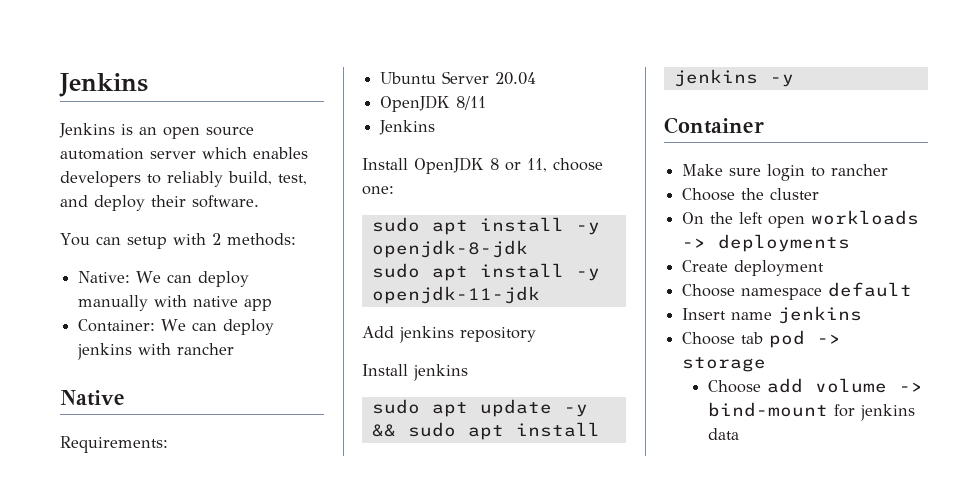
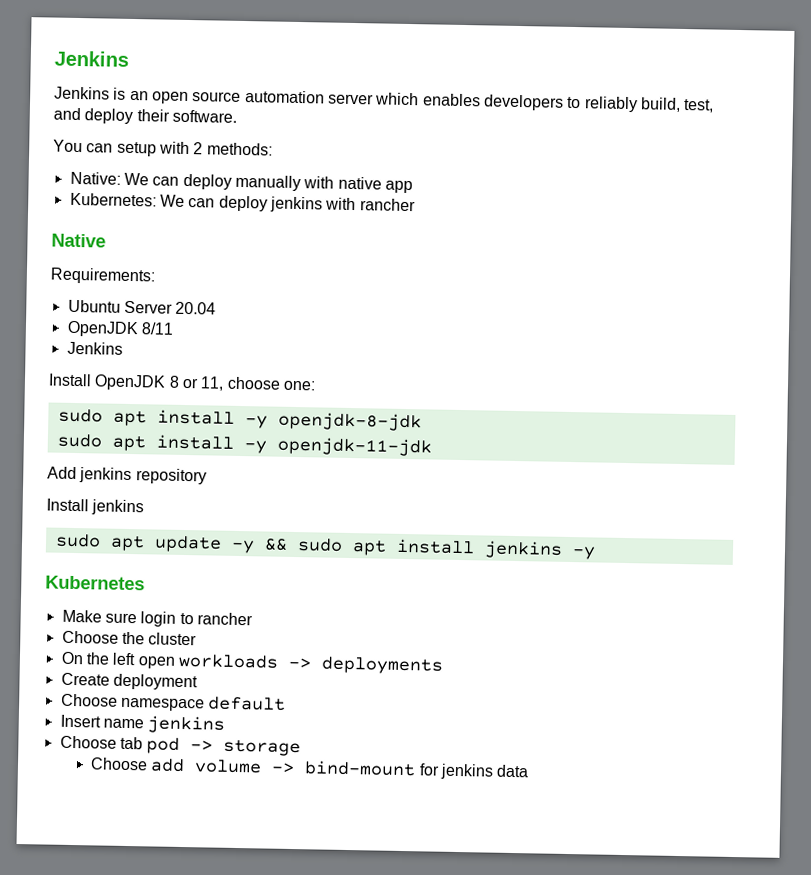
- Container: We can deploy jenkins with rancher
+ Kubernetes: We can deploy jenkins with rancher
- Container
+ Kubernetes

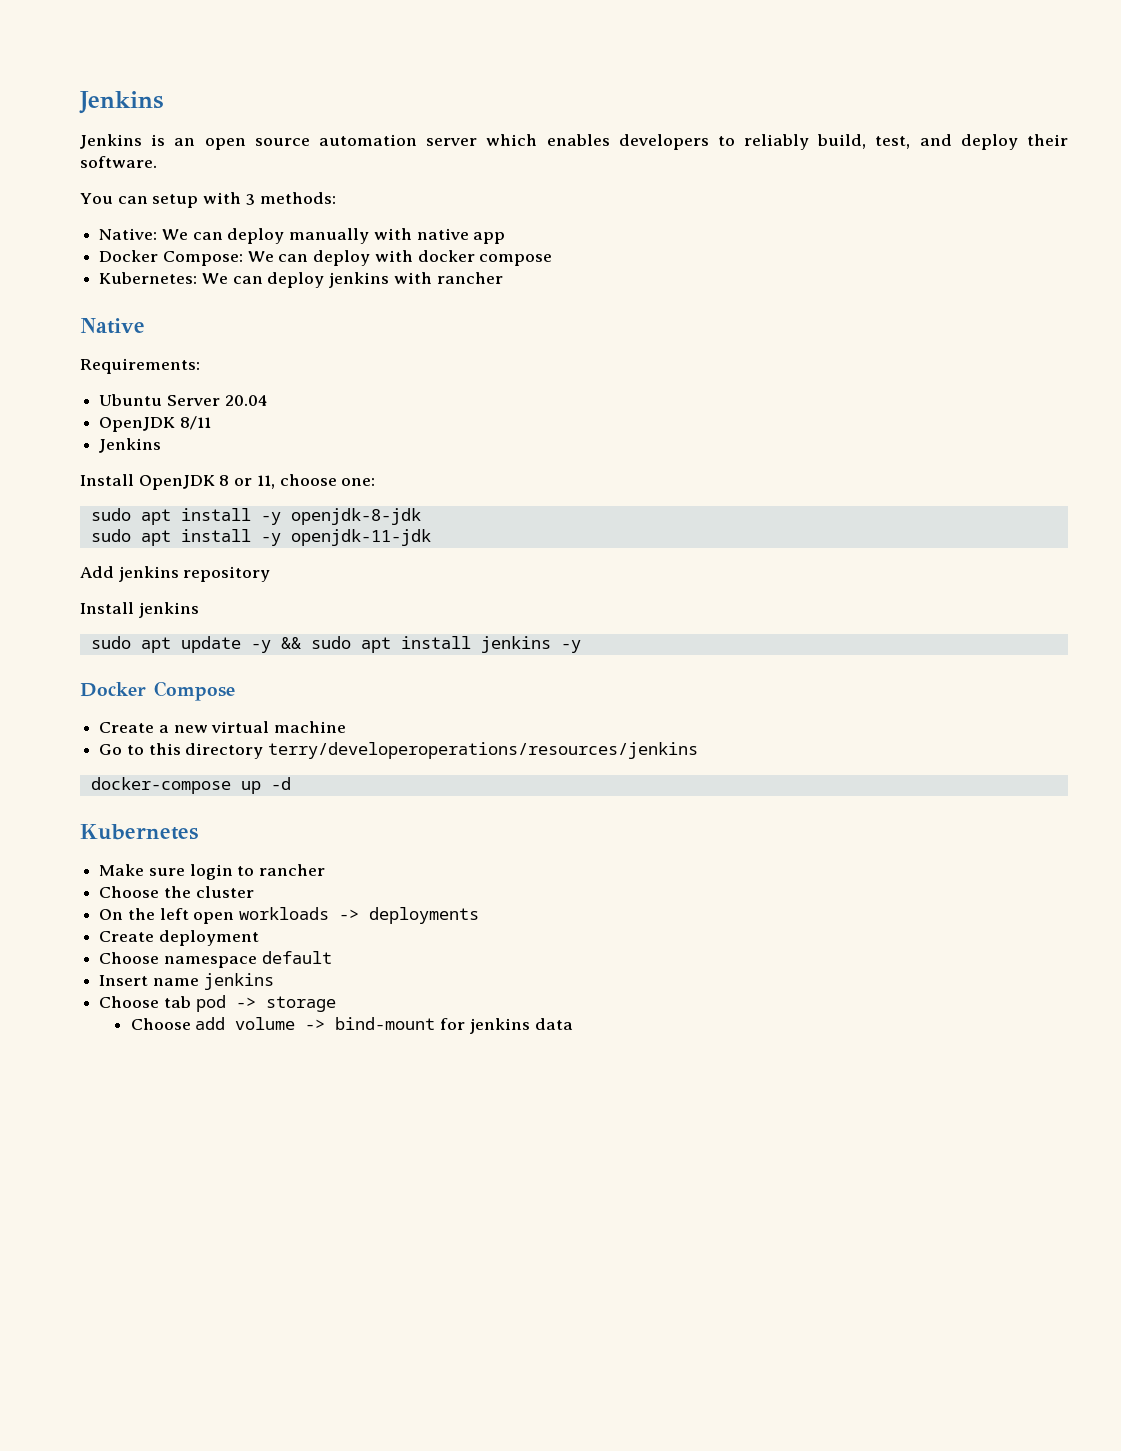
- You can setup with 2 methods:
+ You can setup with 3 methods:
+ Docker Compose: We can deploy with docker compose
+ Docker Compose
+ Create a new virtual machine
+ Go to this directory terry/developeroperations/resources/jenkins
+ docker-compose up -d

